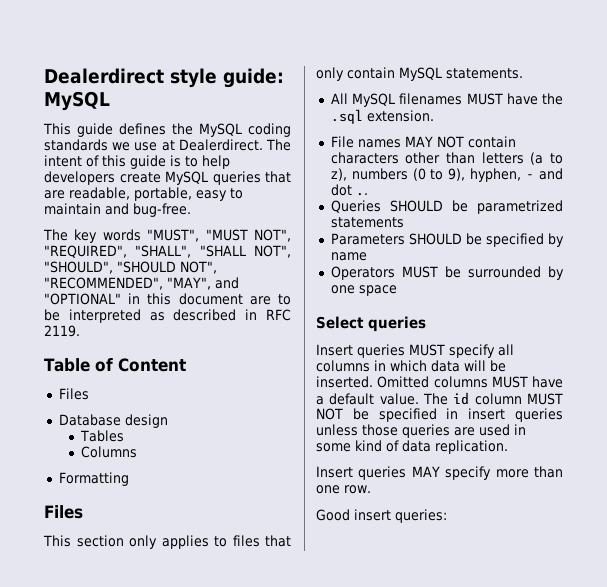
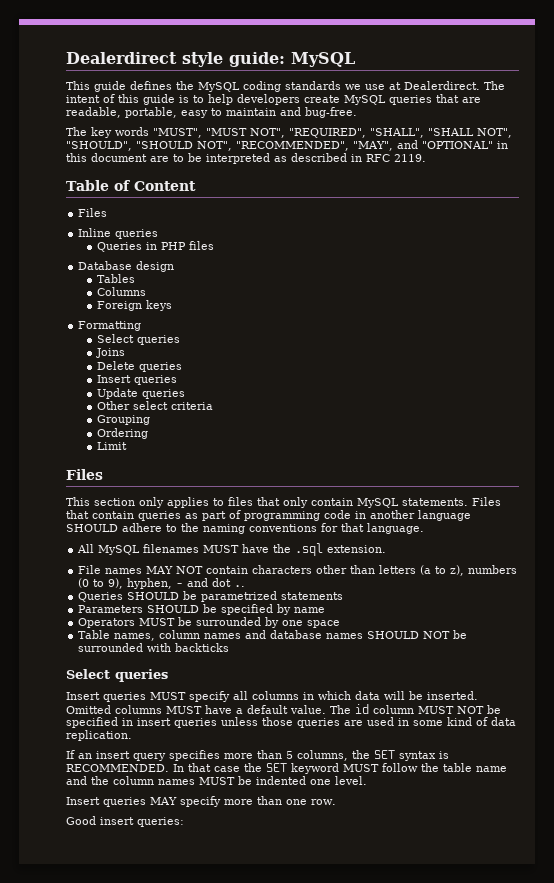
+ Inline queries
+ Queries in PHP files
+ Foreign keys
  Formatting
+ Select queries
+ Joins
+ Delete queries
+ Insert queries
+ Update queries
+ Other select criteria
+ Grouping
+ Ordering
+ Limit
+ Files that contain queries as part of programming code in another language SHOULD adhere to the naming conventions for that language.
+ Table names, column names and database names SHOULD NOT be surrounded with backticks
+ If an insert query specifies more than 5 columns, the SET syntax is RECOMMENDED. In that case the SET keyword MUST follow the table name and the column names MUST be indented one level.

